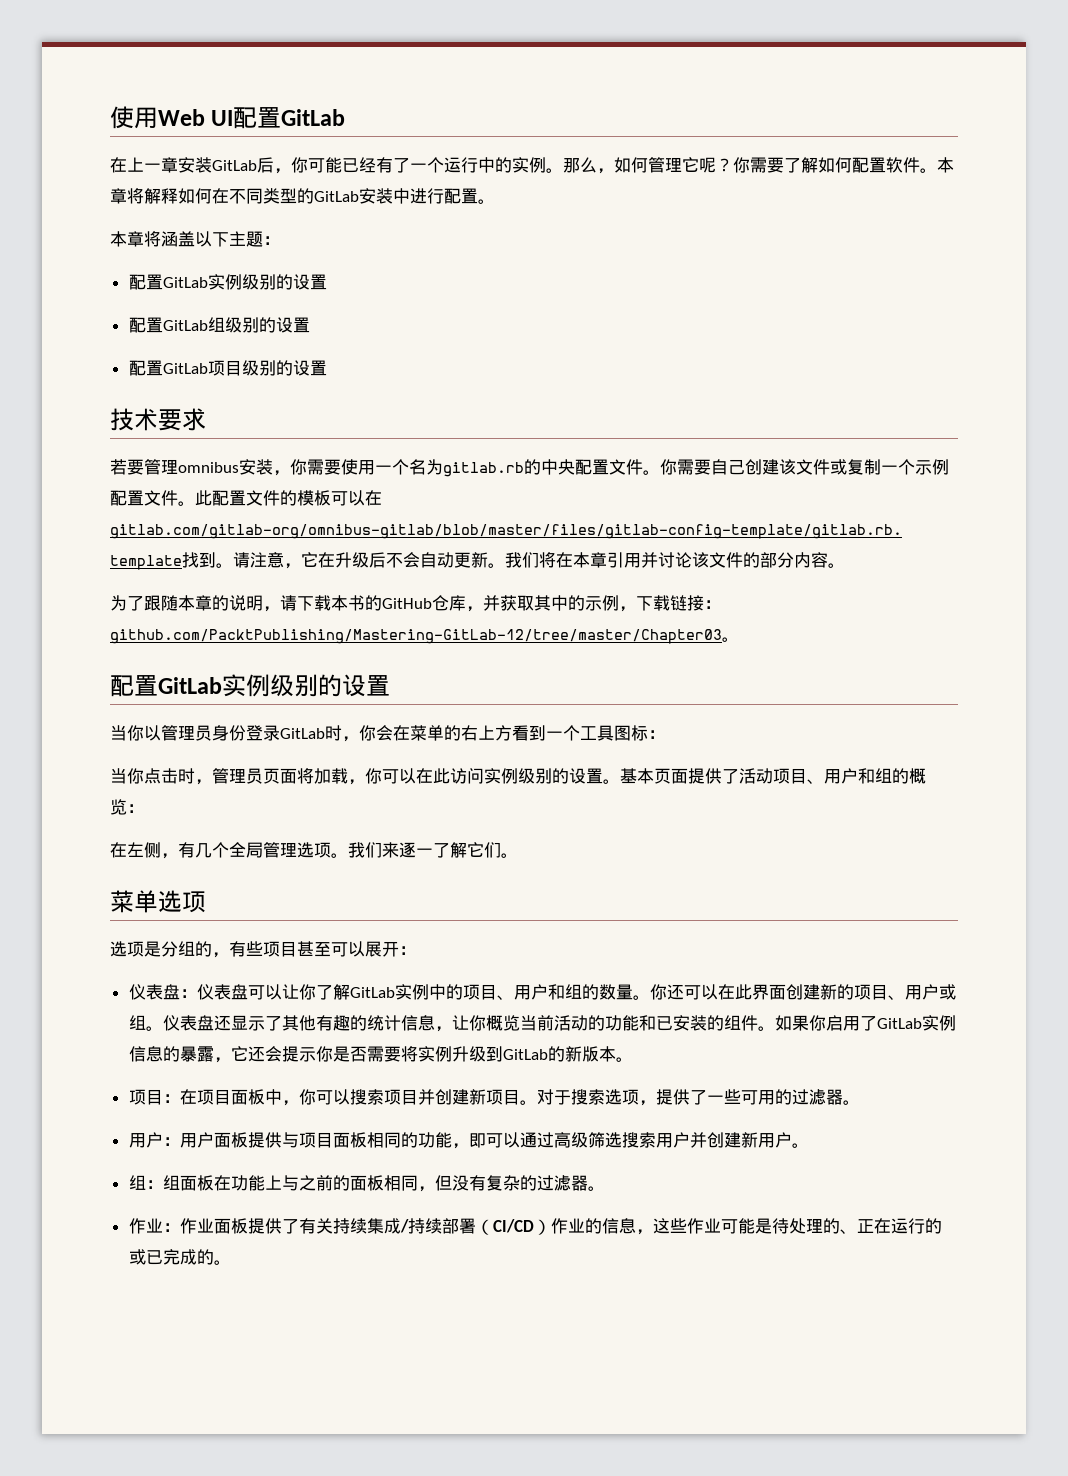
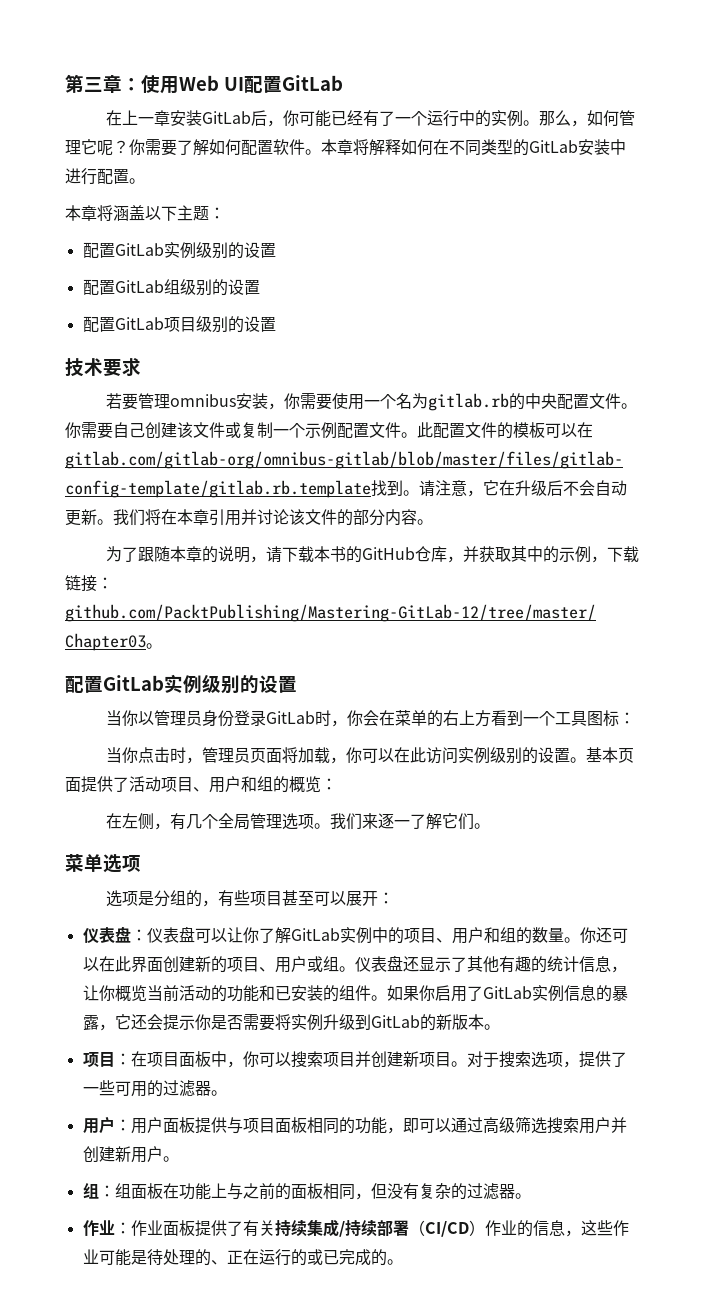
- 使用Web UI配置GitLab
+ 第三章：使用Web UI配置GitLab

